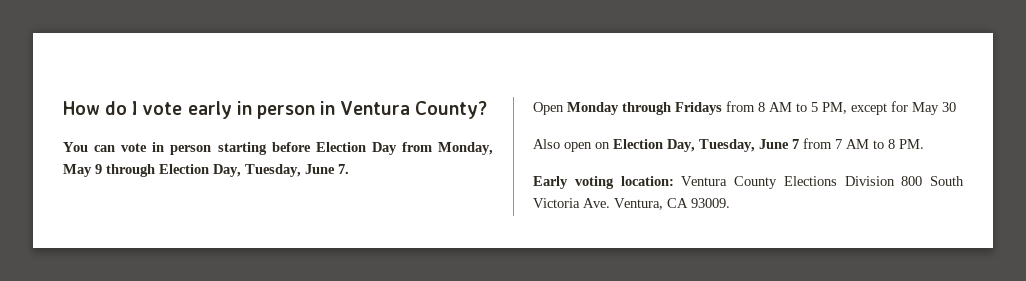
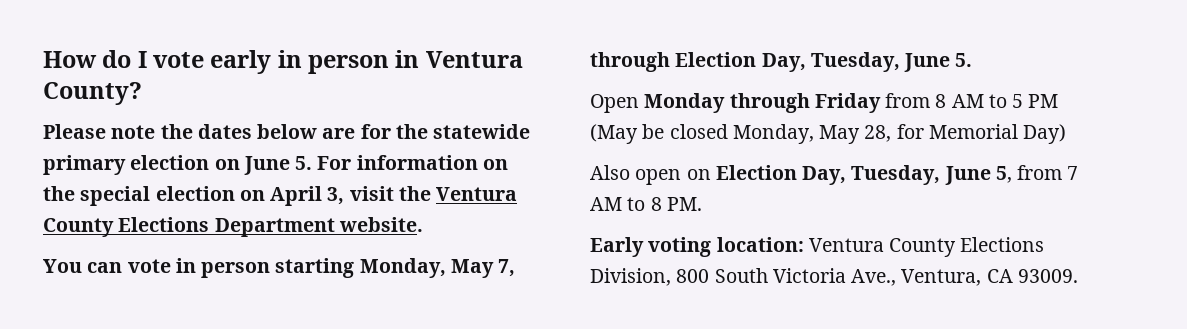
+ Please note the dates below are for the statewide primary election on June 5. For information on the special election on April 3, visit the Ventura County Elections Department website.
- You can vote in person starting before Election Day from Monday, May 9 through Election Day, Tuesday, June 7.
+ You can vote in person starting Monday, May 7, through Election Day, Tuesday, June 5.
- Open Monday through Fridays from 8 AM to 5 PM, except for May 30
+ Open Monday through Friday from 8 AM to 5 PM (May be closed Monday, May 28, for Memorial Day)
- Also open on Election Day, Tuesday, June 7 from 7 AM to 8 PM.
+ Also open on Election Day, Tuesday, June 5, from 7 AM to 8 PM.
- Early voting location: Ventura County Elections Division 800 South Victoria Ave. Ventura, CA 93009.
+ Early voting location: Ventura County Elections Division, 800 South Victoria Ave., Ventura, CA 93009.

